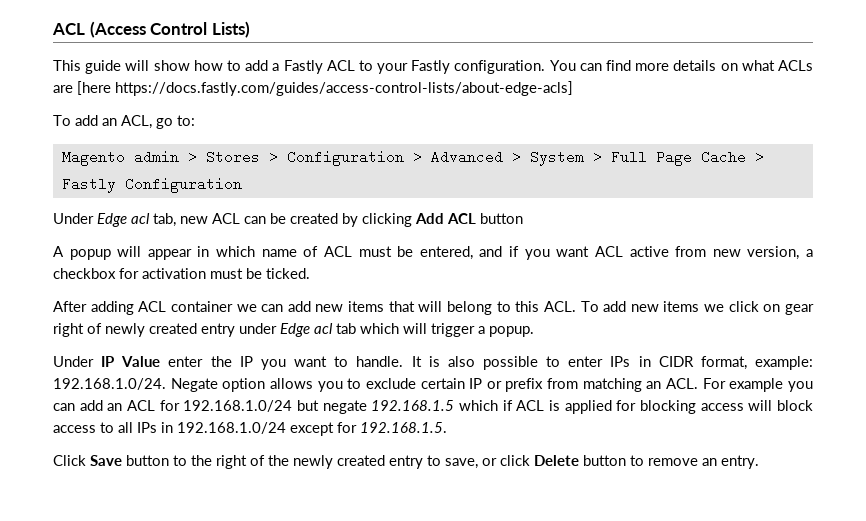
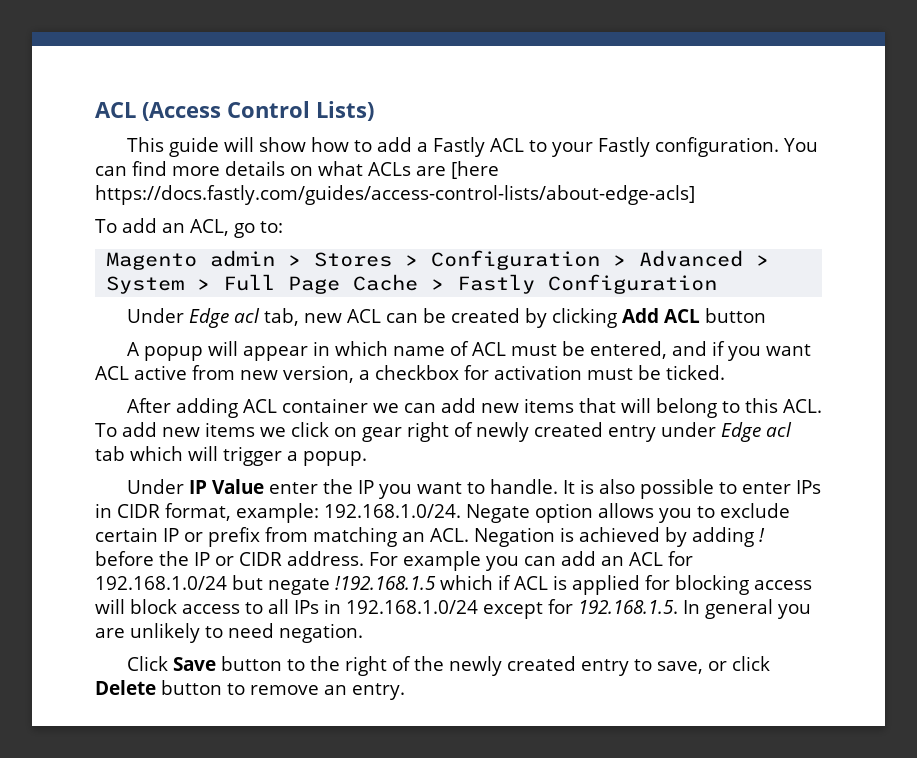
- It is also possible to enter IPs in CIDR format, example: 192.168.1.0/24. Negate option allows you to exclude certain IP or prefix from matching an ACL. For example you can add an ACL for 192.168.1.0/24 but negate 192.168.1.5 which if ACL is applied for blocking access will block access to all IPs in 192.168.1.0/24 except for 192.168.1.5.
+ It is also possible to enter IPs in CIDR format, example: 192.168.1.0/24. Negate option allows you to exclude certain IP or prefix from matching an ACL. Negation is achieved by adding ! before the IP or CIDR address. For example you can add an ACL for 192.168.1.0/24 but negate !192.168.1.5 which if ACL is applied for blocking access will block access to all IPs in 192.168.1.0/24 except for 192.168.1.5. In general you are unlikely to need negation.

